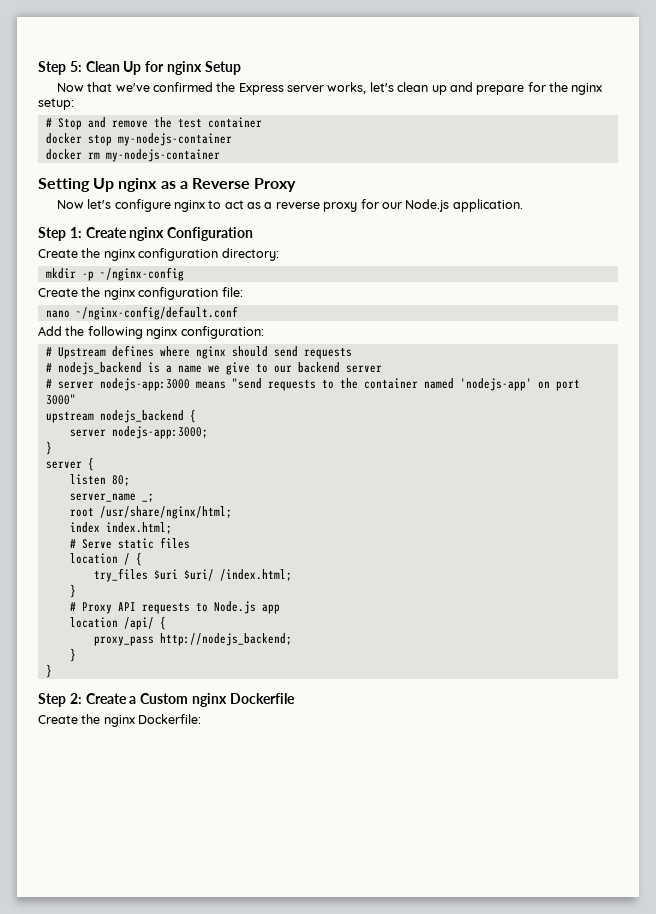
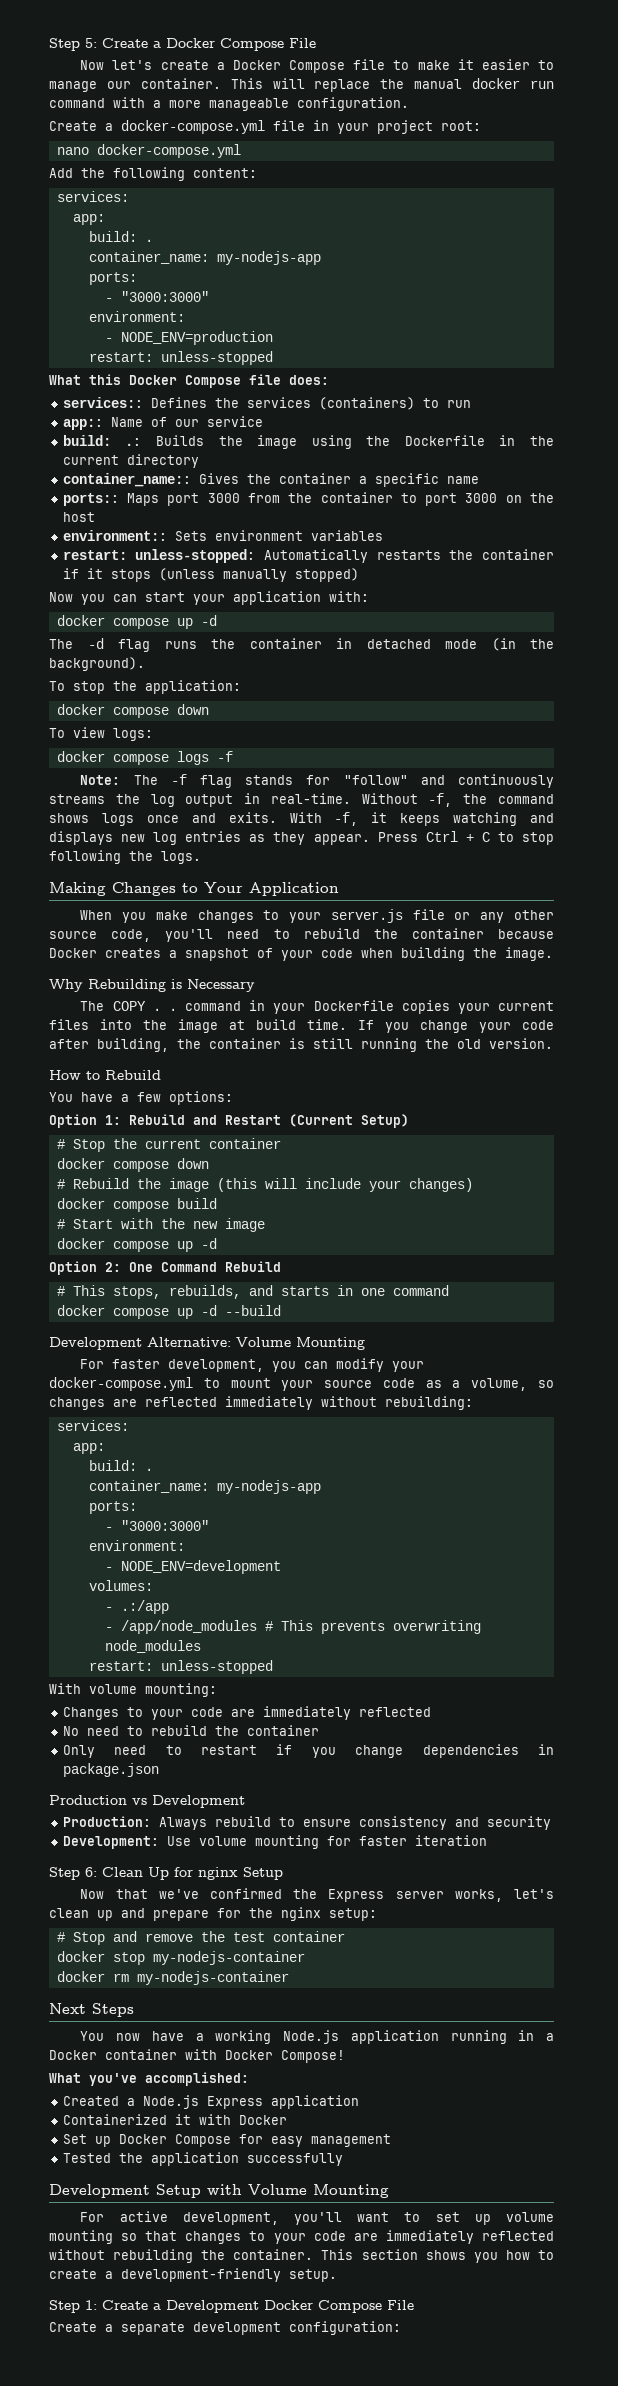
- Step 5: Clean Up for nginx Setup
+ Step 5: Create a Docker Compose File
+ Now let's create a Docker Compose file to make it easier to manage our container. This will replace the manual docker run command with a more manageable configuration.
+ Create a docker-compose.yml file in your project root:
+ nano docker-compose.yml
+ Add the following content:
+ services:
+ app:
+ build: .
+ container_name: my-nodejs-app
+ ports:
+ - "3000:3000"
+ environment:
+ - NODE_ENV=production
+ restart: unless-stopped
+ What this Docker Compose file does:
+ services:: Defines the services (containers) to run
+ app:: Name of our service
+ build: .: Builds the image using the Dockerfile in the current directory
+ container_name:: Gives the container a specific name
+ ports:: Maps port 3000 from the container to port 3000 on the host
+ environment:: Sets environment variables
+ restart: unless-stopped: Automatically restarts the container if it stops (unless manually stopped)
+ Now you can start your application with:
+ docker compose up -d
+ The -d flag runs the container in detached mode (in the background).
+ To stop the application:
+ docker compose down
+ To view logs:
+ docker compose logs -f
+ Note: The -f flag stands for "follow" and continuously streams the log output in real-time. Without -f, the command shows logs once and exits. With -f, it keeps watching and displays new log entries as they appear. Press Ctrl + C to stop following the logs.
+ Making Changes to Your Application
+ When you make changes to your server.js file or any other source code, you'll need to rebuild the container because Docker creates a snapshot of your code when building the image.
+ Why Rebuilding is Necessary
+ The COPY . . command in your Dockerfile copies your current files into the image at build time. If you change your code after building, the container is still running the old version.
+ How to Rebuild
+ You have a few options:
+ Option 1: Rebuild and Restart (Current Setup)
+ # Stop the current container
+ docker compose down
+ # Rebuild the image (this will include your changes)
+ docker compose build
+ # Start with the new image
+ docker compose up -d
+ Option 2: One Command Rebuild
+ # This stops, rebuilds, and starts in one command
+ docker compose up -d --build
+ Development Alternative: Volume Mounting
+ For faster development, you can modify your docker-compose.yml to mount your source code as a volume, so changes are reflected immediately without rebuilding:
+ services:
+ app:
+ build: .
+ container_name: my-nodejs-app
+ ports:
+ - "3000:3000"
+ environment:
+ - NODE_ENV=development
+ volumes:
+ - .:/app
+ - /app/node_modules # This prevents overwriting node_modules
+ restart: unless-stopped
+ With volume mounting:
+ Changes to your code are immediately reflected
+ No need to rebuild the container
+ Only need to restart if you change dependencies in package.json
+ Production vs Development
+ Production: Always rebuild to ensure consistency and security
+ Development: Use volume mounting for faster iteration
+ Step 6: Clean Up for nginx Setup
- Setting Up nginx as a Reverse Proxy
- Now let's configure nginx to act as a reverse proxy for our Node.js application.
- Step 1: Create nginx Configuration
- Create the nginx configuration directory:
- mkdir -p ~/nginx-config
- Create the nginx configuration file:
- nano ~/nginx-config/default.conf
- Add the following nginx configuration:
- # Upstream defines where nginx should send requests
- # nodejs_backend is a name we give to our backend server
- # server nodejs-app:3000 means "send requests to the container named 'nodejs-app' on port 3000"
- upstream nodejs_backend {
- server nodejs-app:3000;
- }
- server {
- listen 80;
- server_name _;
- root /usr/share/nginx/html;
- index index.html;
- # Serve static files
- location / {
- try_files $uri $uri/ /index.html;
- }
- # Proxy API requests to Node.js app
- location /api/ {
- proxy_pass http://nodejs_backend;
- }
- }
- Step 2: Create a Custom nginx Dockerfile
- Create the nginx Dockerfile:
+ Next Steps
+ You now have a working Node.js application running in a Docker container with Docker Compose!
+ What you've accomplished:
+ Created a Node.js Express application
+ Containerized it with Docker
+ Set up Docker Compose for easy management
+ Tested the application successfully
+ Development Setup with Volume Mounting
+ For active development, you'll want to set up volume mounting so that changes to your code are immediately reflected without rebuilding the container. This section shows you how to create a development-friendly setup.
+ Step 1: Create a Development Docker Compose File
+ Create a separate development configuration:

